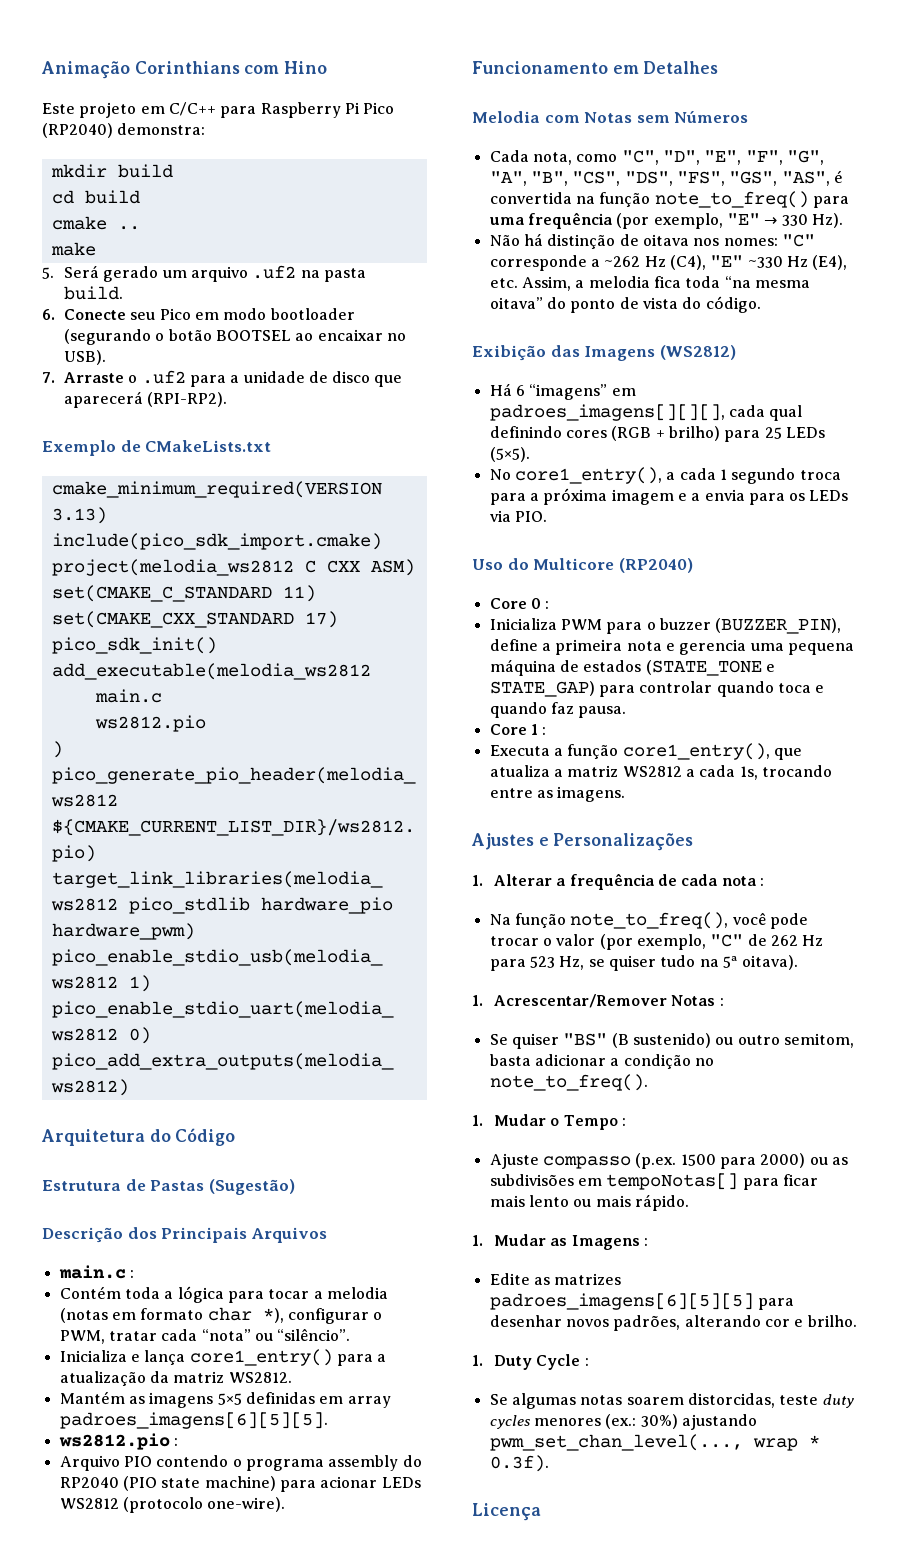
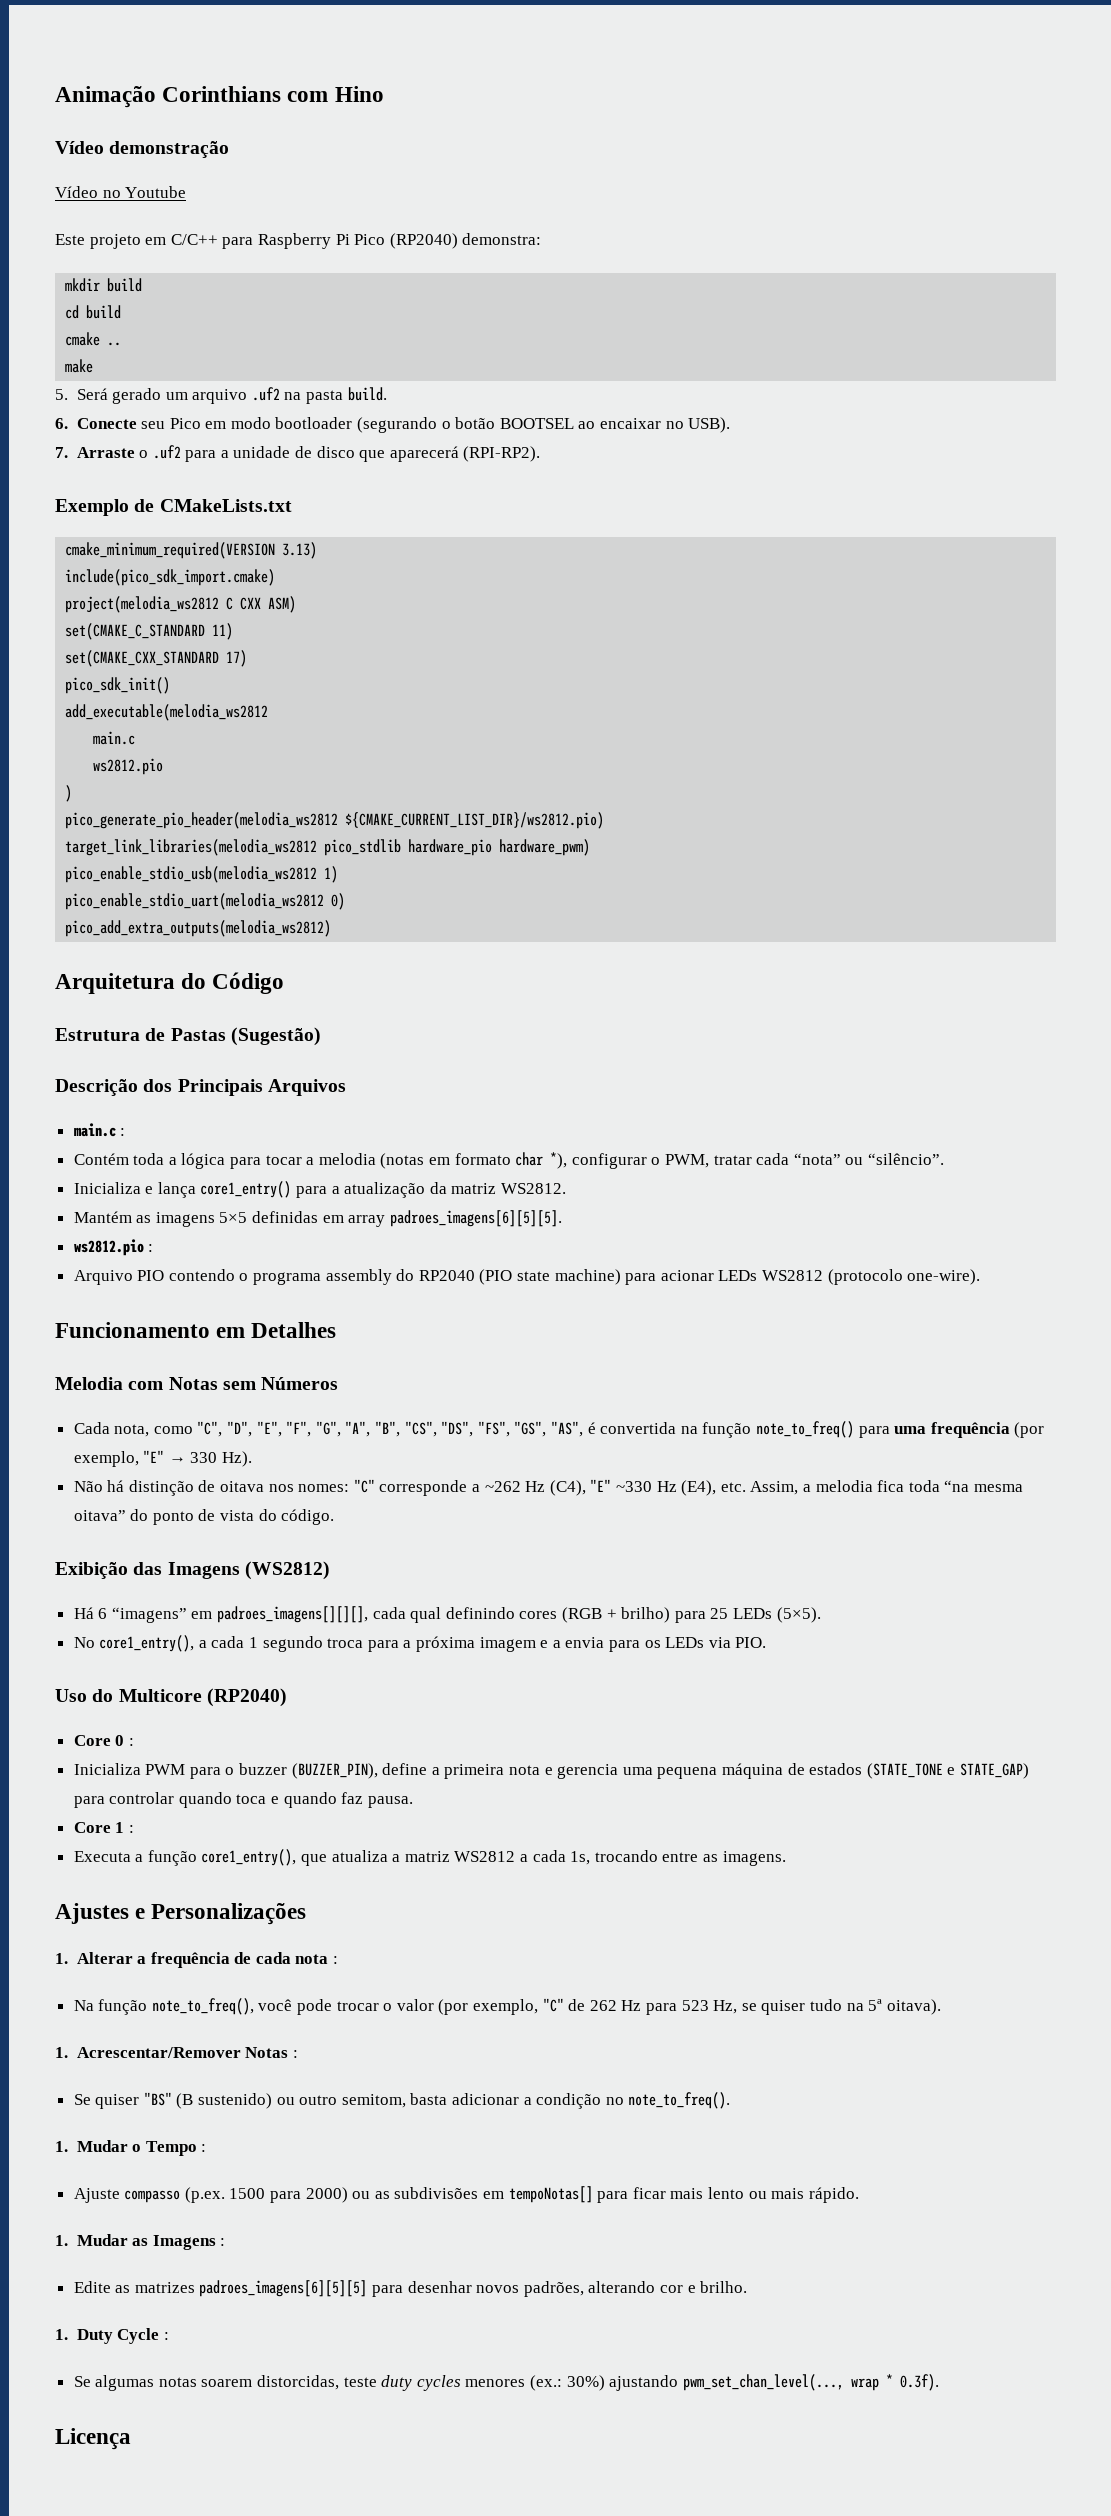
+ Vídeo demonstração
+ Vídeo no Youtube

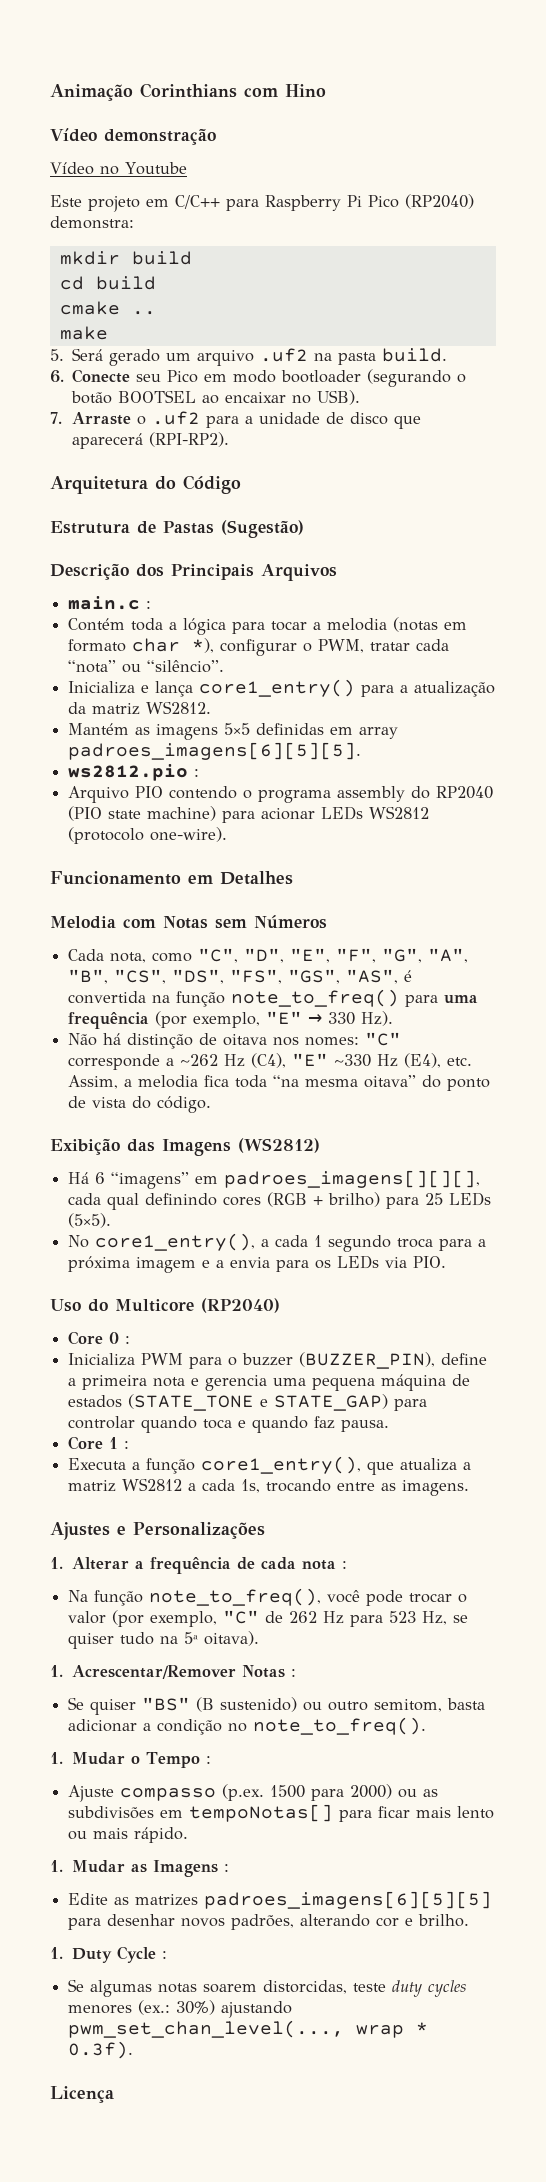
- Exemplo de CMakeLists.txt
- cmake_minimum_required(VERSION 3.13)
- include(pico_sdk_import.cmake)
- project(melodia_ws2812 C CXX ASM)
- set(CMAKE_C_STANDARD 11)
- set(CMAKE_CXX_STANDARD 17)
- pico_sdk_init()
- add_executable(melodia_ws2812
- main.c
- ws2812.pio
- )
- pico_generate_pio_header(melodia_ws2812 ${CMAKE_CURRENT_LIST_DIR}/ws2812.pio)
- target_link_libraries(melodia_ws2812 pico_stdlib hardware_pio hardware_pwm)
- pico_enable_stdio_usb(melodia_ws2812 1)
- pico_enable_stdio_uart(melodia_ws2812 0)
- pico_add_extra_outputs(melodia_ws2812)

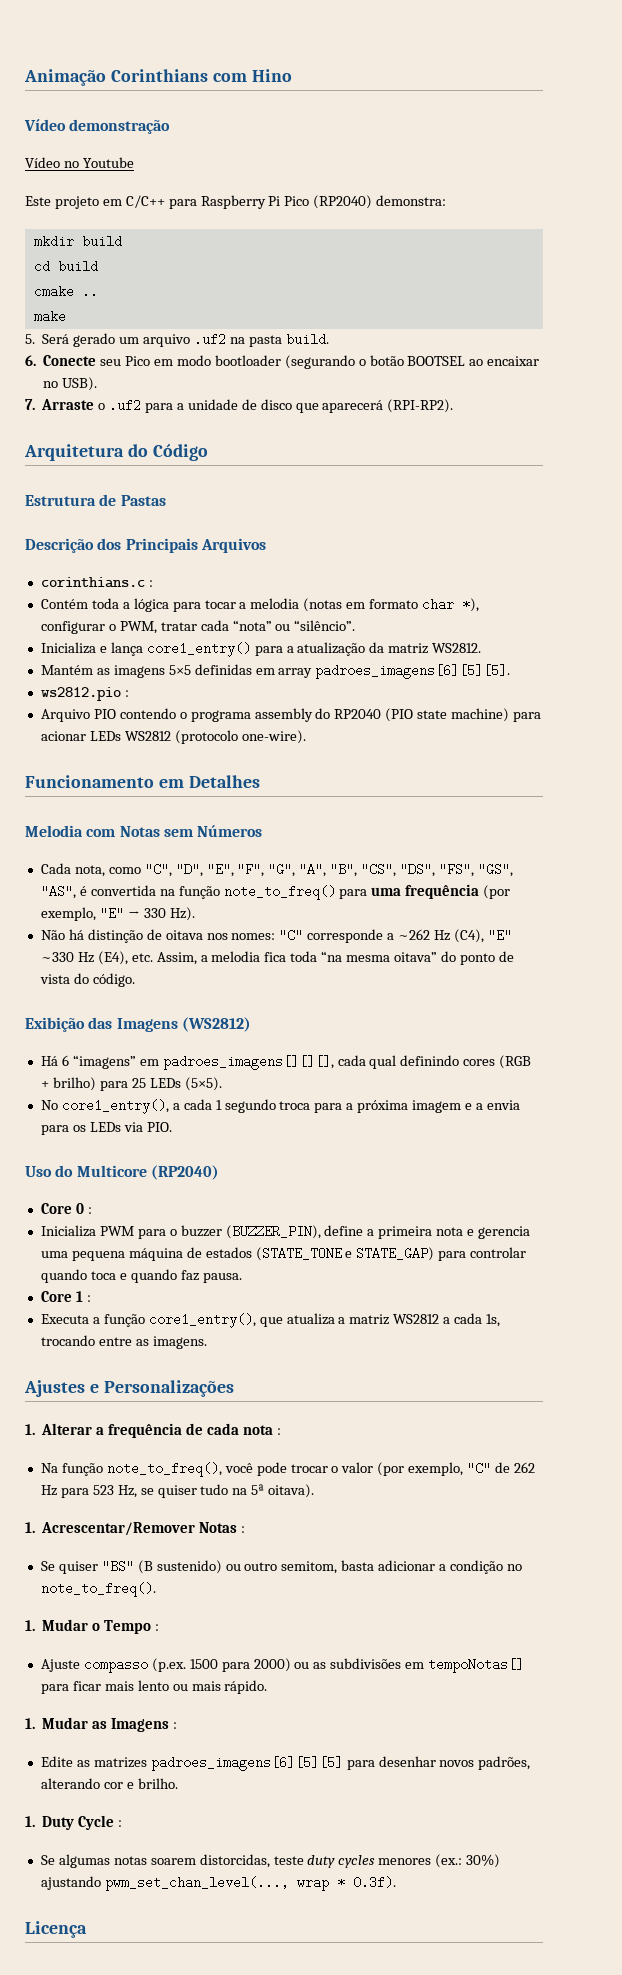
- Estrutura de Pastas (Sugestão)
+ Estrutura de Pastas
- main.c :
+ corinthians.c :

